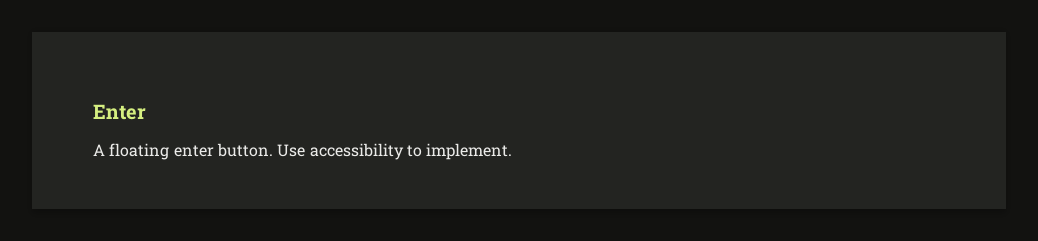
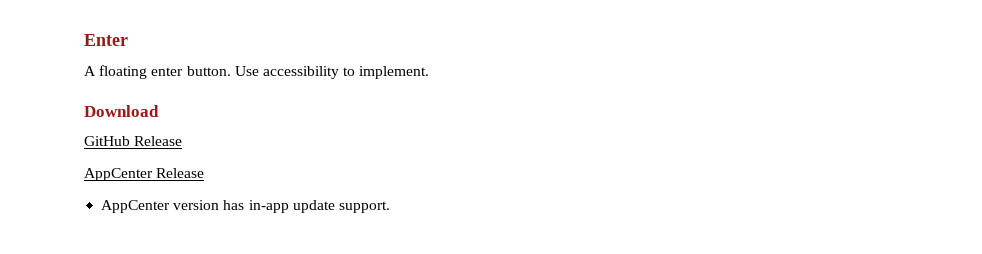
+ Download
+ GitHub Release
+ AppCenter Release
+ AppCenter version has in-app update support.

